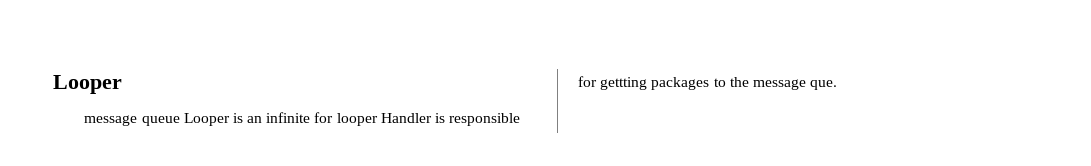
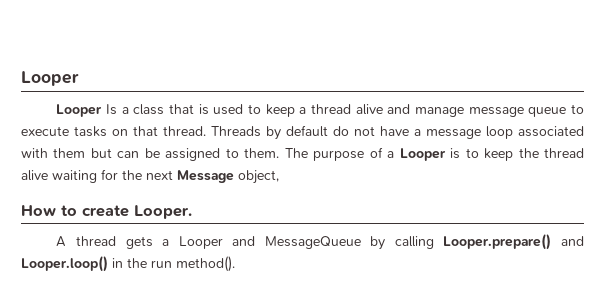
- message queue Looper is an infinite for looper Handler is responsible for gettting packages to the message que.
+ Looper Is a class that is used to keep a thread alive and manage message queue to execute tasks on that thread. Threads by default do not have a message loop associated with them but can be assigned to them. The purpose of a Looper is to keep the thread alive waiting for the next Message object,
+ How to create Looper.
+ A thread gets a Looper and MessageQueue by calling Looper.prepare() and Looper.loop() in the run method().

